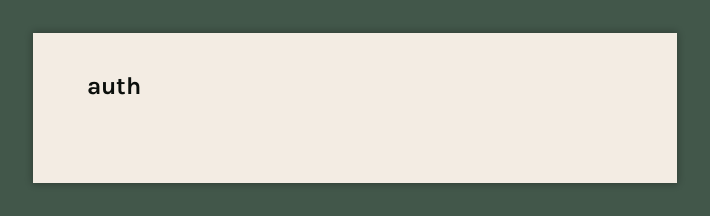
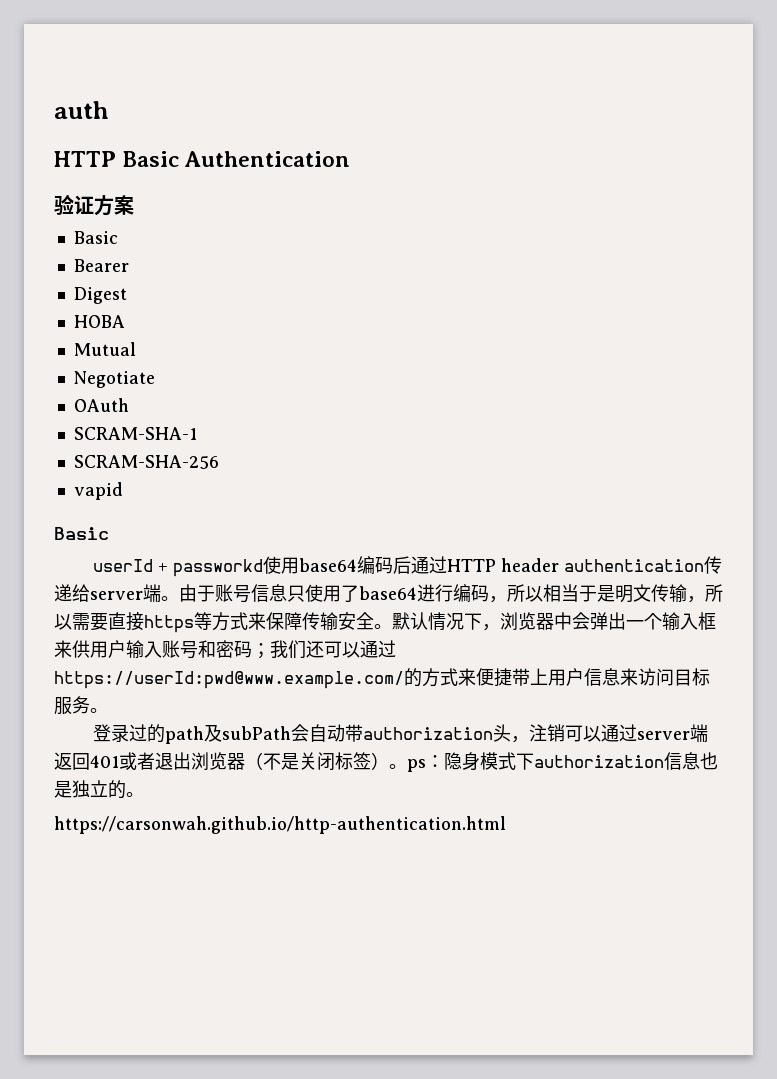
+ HTTP Basic Authentication
+ 验证方案
+ Basic
+ Bearer
+ Digest
+ HOBA
+ Mutual
+ Negotiate
+ OAuth
+ SCRAM-SHA-1
+ SCRAM-SHA-256
+ vapid
+ Basic
+ userId + passworkd使用base64编码后通过HTTP header authentication传递给server端。由于账号信息只使用了base64进行编码，所以相当于是明文传输，所以需要直接https等方式来保障传输安全。默认情况下，浏览器中会弹出一个输入框来供用户输入账号和密码；我们还可以通过https://userId:pwd@www.example.com/的方式来便捷带上用户信息来访问目标服务。
+ 登录过的path及subPath会自动带authorization头，注销可以通过server端返回401或者退出浏览器（不是关闭标签）。ps：隐身模式下authorization信息也是独立的。
+ https://carsonwah.github.io/http-authentication.html

